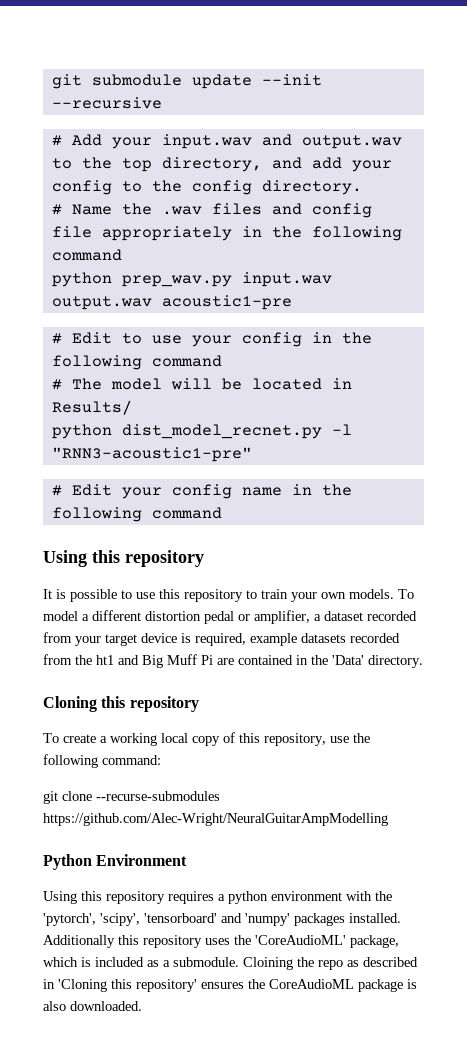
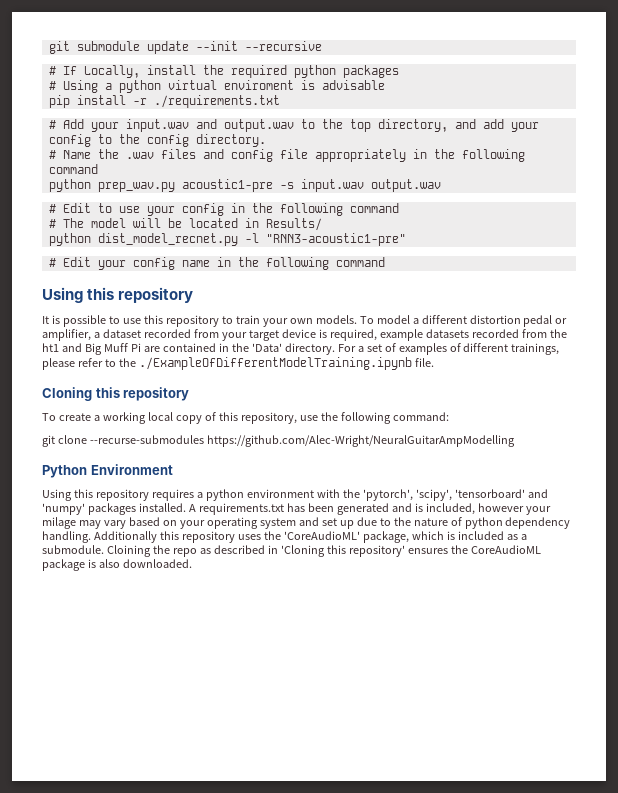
+ # If Locally, install the required python packages
+ # Using a python virtual enviroment is advisable
+ pip install -r ./requirements.txt
- python prep_wav.py input.wav output.wav acoustic1-pre
+ python prep_wav.py acoustic1-pre -s input.wav output.wav
+ For a set of examples of different trainings, please refer to the ./ExampleOfDifferentModelTraining.ipynb file.
+ A requirements.txt has been generated and is included, however your milage may vary based on your operating system and set up due to the nature of python dependency handling.

